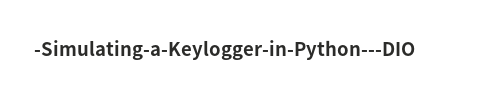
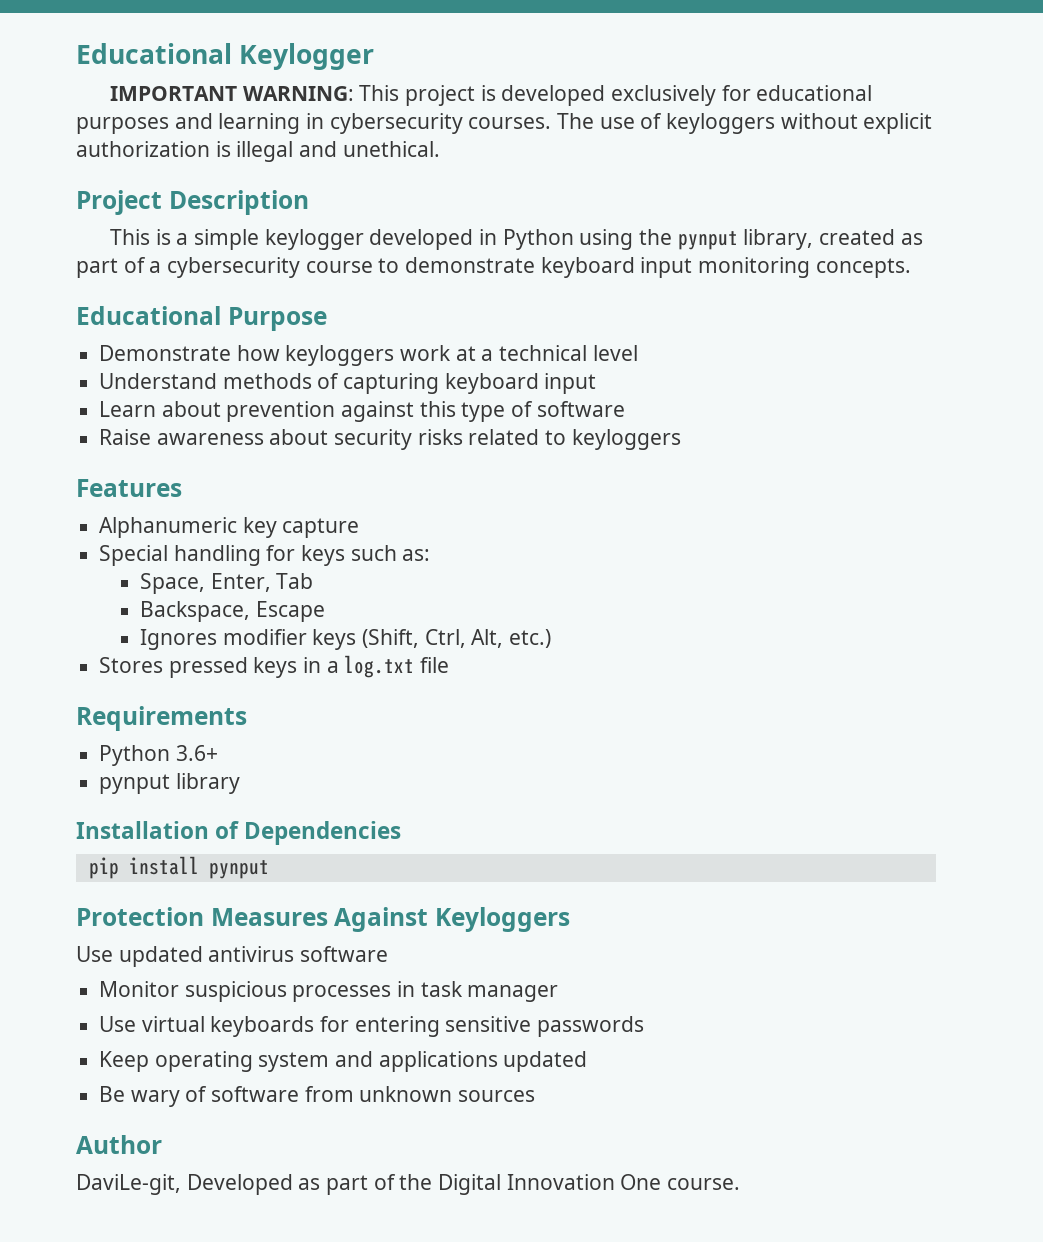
- -Simulating-a-Keylogger-in-Python---DIO
+ Educational Keylogger
+ IMPORTANT WARNING: This project is developed exclusively for educational purposes and learning in cybersecurity courses. The use of keyloggers without explicit authorization is illegal and unethical.
+ Project Description
+ This is a simple keylogger developed in Python using the pynput library, created as part of a cybersecurity course to demonstrate keyboard input monitoring concepts.
+ Educational Purpose
+ Demonstrate how keyloggers work at a technical level
+ Understand methods of capturing keyboard input
+ Learn about prevention against this type of software
+ Raise awareness about security risks related to keyloggers
+ Features
+ Alphanumeric key capture
+ Special handling for keys such as:
+ Space, Enter, Tab
+ Backspace, Escape
+ Ignores modifier keys (Shift, Ctrl, Alt, etc.)
+ Stores pressed keys in a log.txt file
+ Requirements
+ Python 3.6+
+ pynput library
+ Installation of Dependencies
+ pip install pynput
+ Protection Measures Against Keyloggers
+ Use updated antivirus software
+ Monitor suspicious processes in task manager
+ Use virtual keyboards for entering sensitive passwords
+ Keep operating system and applications updated
+ Be wary of software from unknown sources
+ Author
+ DaviLe-git, Developed as part of the Digital Innovation One course.

